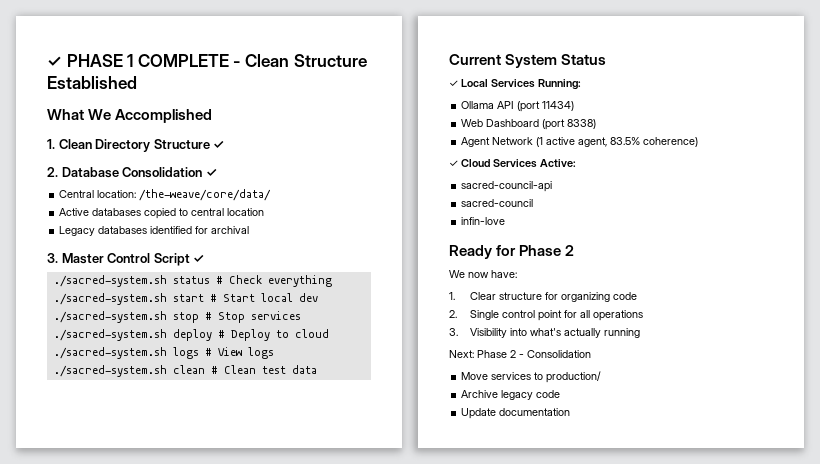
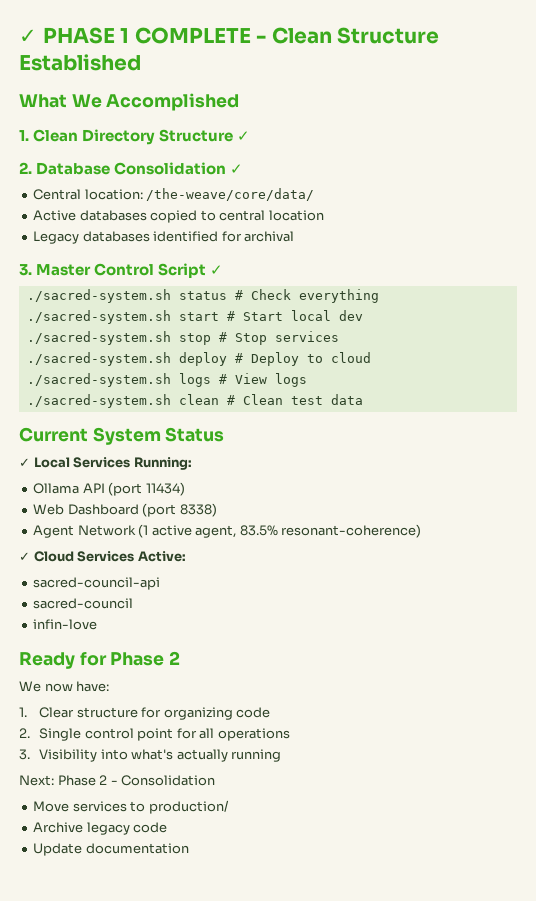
- Agent Network (1 active agent, 83.5% coherence)
+ Agent Network (1 active agent, 83.5% resonant-coherence)

